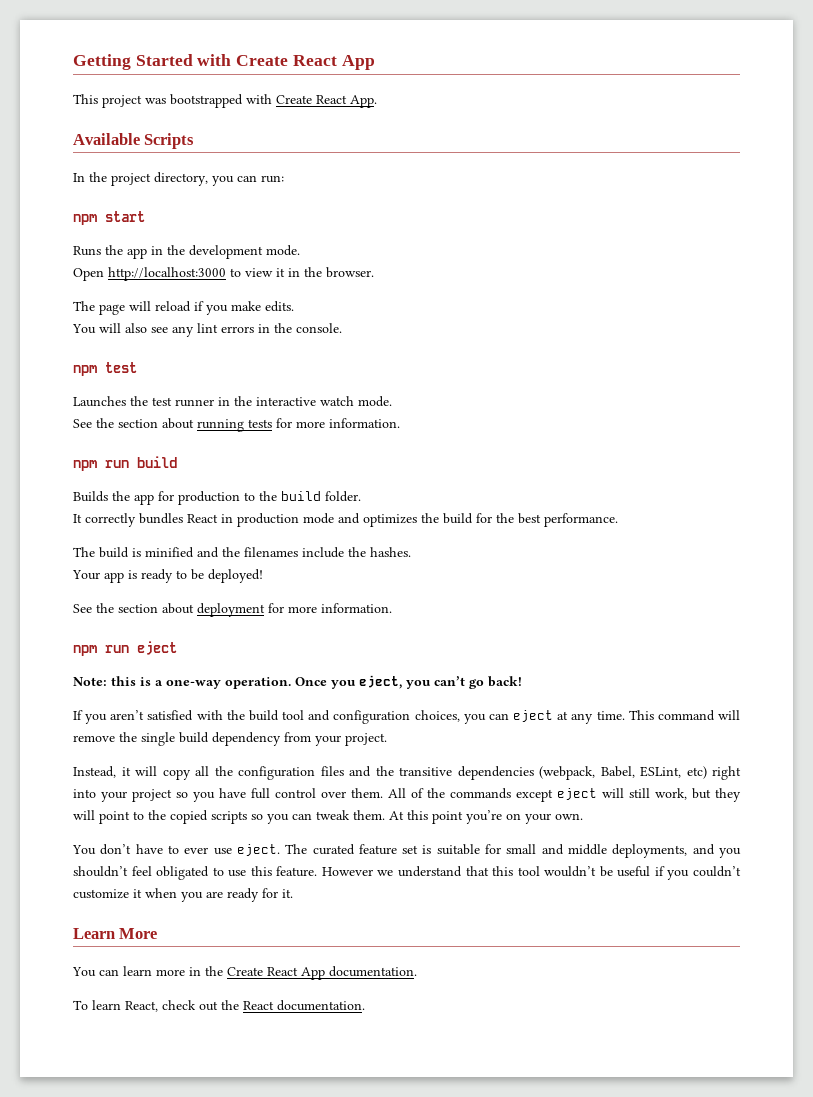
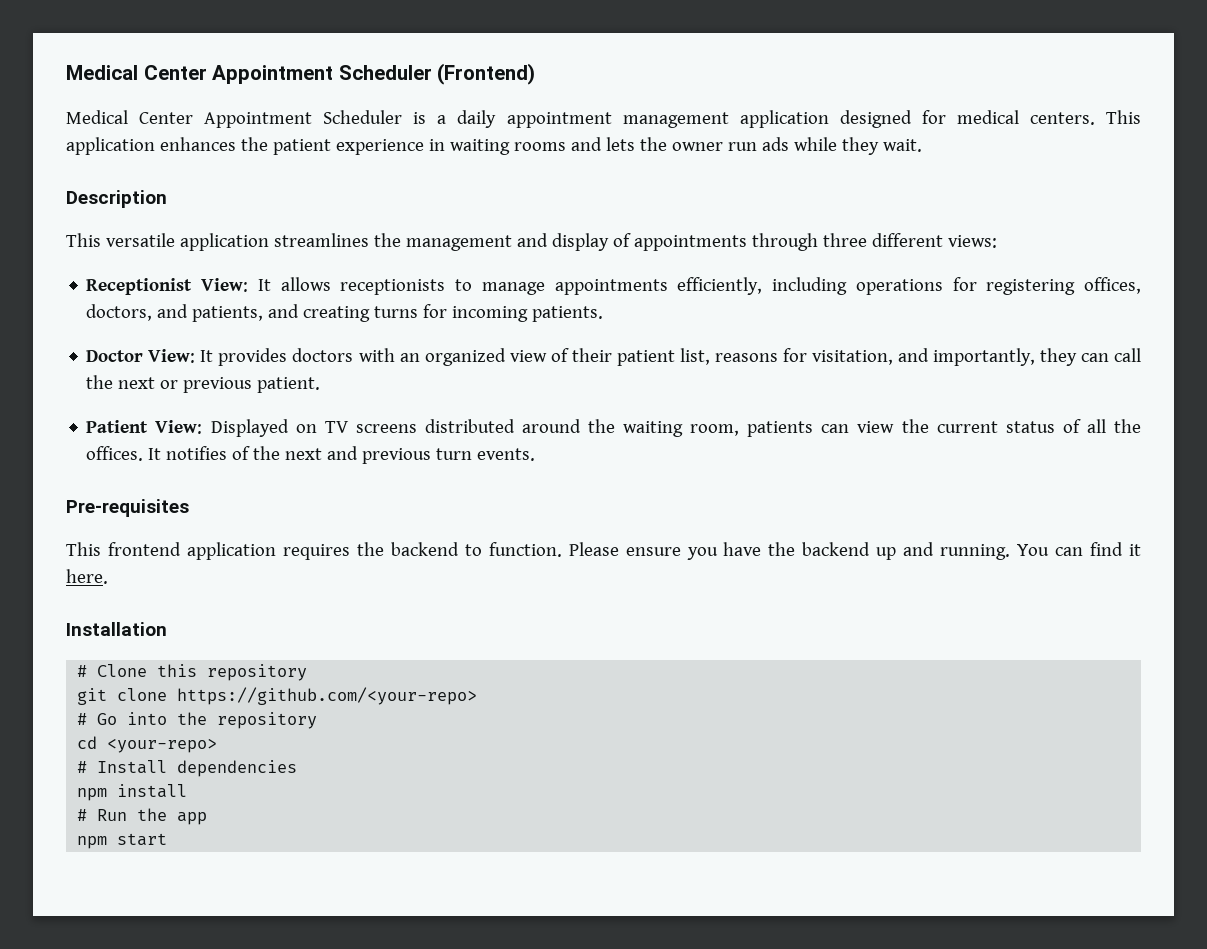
- Getting Started with Create React App
- This project was bootstrapped with Create React App.
- Available Scripts
- In the project directory, you can run:
+ Medical Center Appointment Scheduler (Frontend)
+ Medical Center Appointment Scheduler is a daily appointment management application designed for medical centers. This application enhances the patient experience in waiting rooms and lets the owner run ads while they wait.
+ Description
+ This versatile application streamlines the management and display of appointments through three different views:
+ Receptionist View: It allows receptionists to manage appointments efficiently, including operations for registering offices, doctors, and patients, and creating turns for incoming patients.
+ Doctor View: It provides doctors with an organized view of their patient list, reasons for visitation, and importantly, they can call the next or previous patient.
+ Patient View: Displayed on TV screens distributed around the waiting room, patients can view the current status of all the offices. It notifies of the next and previous turn events.
+ Pre-requisites
+ This frontend application requires the backend to function. Please ensure you have the backend up and running. You can find it here.
+ Installation
+ # Clone this repository
+ git clone https://github.com/<your-repo>
+ # Go into the repository
+ cd <your-repo>
+ # Install dependencies
+ npm install
+ # Run the app
  npm start
- Runs the app in the development mode.
- Open http://localhost:3000 to view it in the browser.
- The page will reload if you make edits.
- You will also see any lint errors in the console.
- npm test
- Launches the test runner in the interactive watch mode.
- See the section about running tests for more information.
- npm run build
- Builds the app for production to the build folder.
- It correctly bundles React in production mode and optimizes the build for the best performance.
- The build is minified and the filenames include the hashes.
- Your app is ready to be deployed!
- See the section about deployment for more information.
- npm run eject
- Note: this is a one-way operation. Once you eject, you can’t go back!
- If you aren’t satisfied with the build tool and configuration choices, you can eject at any time. This command will remove the single build dependency from your project.
- Instead, it will copy all the configuration files and the transitive dependencies (webpack, Babel, ESLint, etc) right into your project so you have full control over them. All of the commands except eject will still work, but they will point to the copied scripts so you can tweak them. At this point you’re on your own.
- You don’t have to ever use eject. The curated feature set is suitable for small and middle deployments, and you shouldn’t feel obligated to use this feature. However we understand that this tool wouldn’t be useful if you couldn’t customize it when you are ready for it.
- Learn More
- You can learn more in the Create React App documentation.
- To learn React, check out the React documentation.

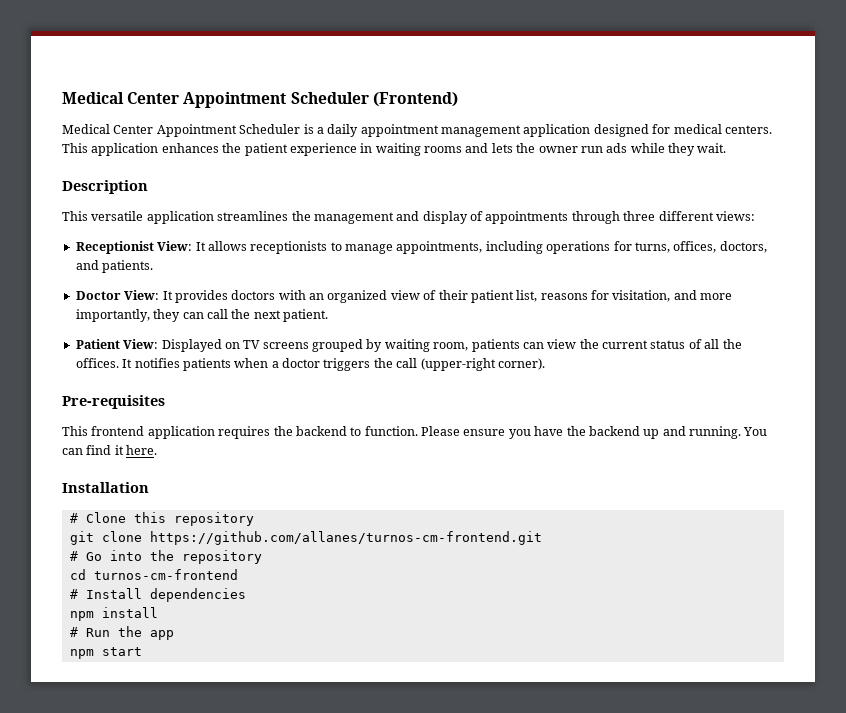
- Receptionist View: It allows receptionists to manage appointments efficiently, including operations for registering offices, doctors, and patients, and creating turns for incoming patients.
+ Receptionist View: It allows receptionists to manage appointments, including operations for turns, offices, doctors, and patients.
- Doctor View: It provides doctors with an organized view of their patient list, reasons for visitation, and importantly, they can call the next or previous patient.
+ Doctor View: It provides doctors with an organized view of their patient list, reasons for visitation, and more importantly, they can call the next patient.
- Patient View: Displayed on TV screens distributed around the waiting room, patients can view the current status of all the offices.
+ Patient View: Displayed on TV screens grouped by waiting room, patients can view the current status of all the offices.
- It notifies of the next and previous turn events.
+ It notifies patients when a doctor triggers the call (upper-right corner).
- git clone https://github.com/<your-repo>
+ git clone https://github.com/allanes/turnos-cm-frontend.git
- cd <your-repo>
+ cd turnos-cm-frontend

